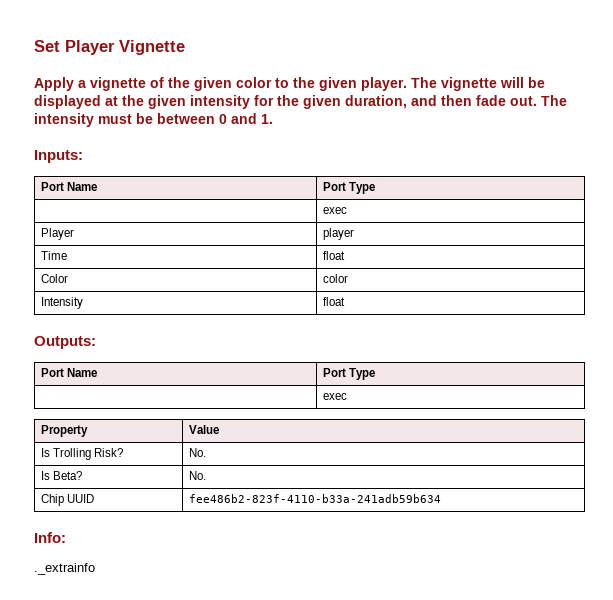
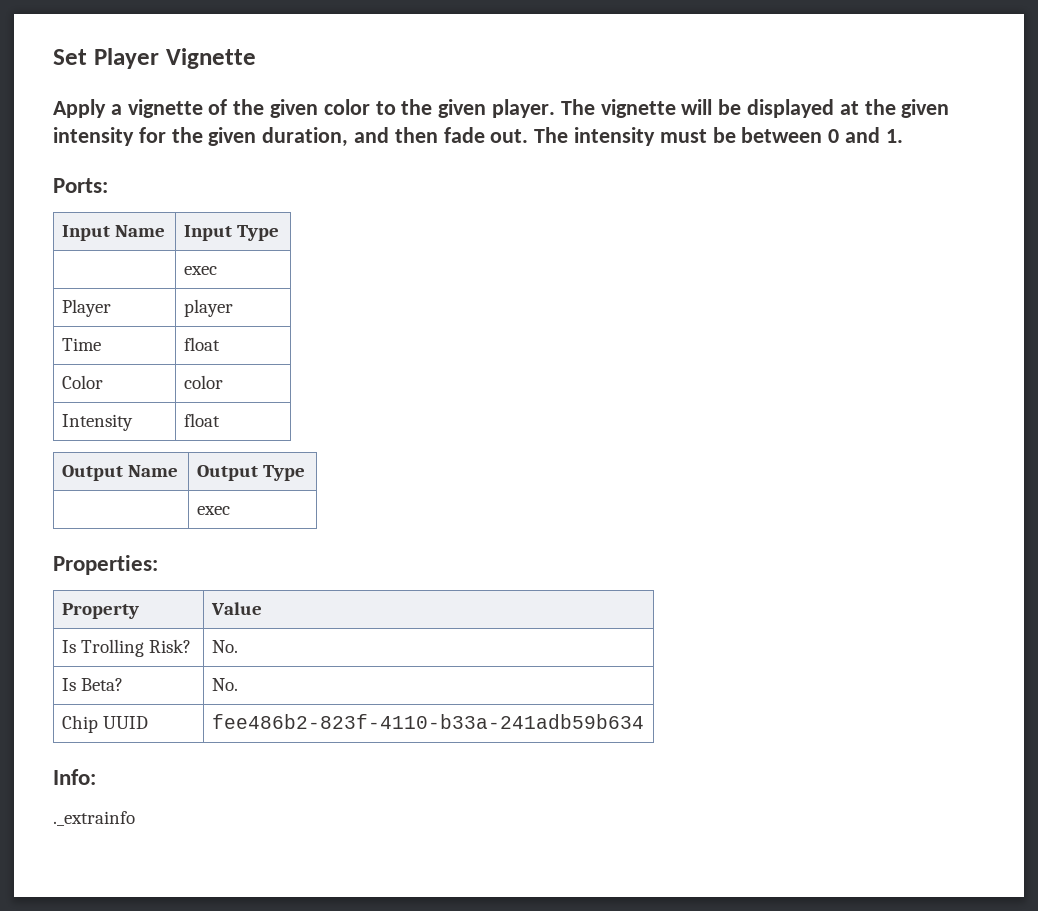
- Inputs:
- Port Name | Port Type
+ Ports:
+ Input Name | Input Type
- Outputs:
- Port Name | Port Type
+ Output Name | Output Type
  | exec
+ Properties:

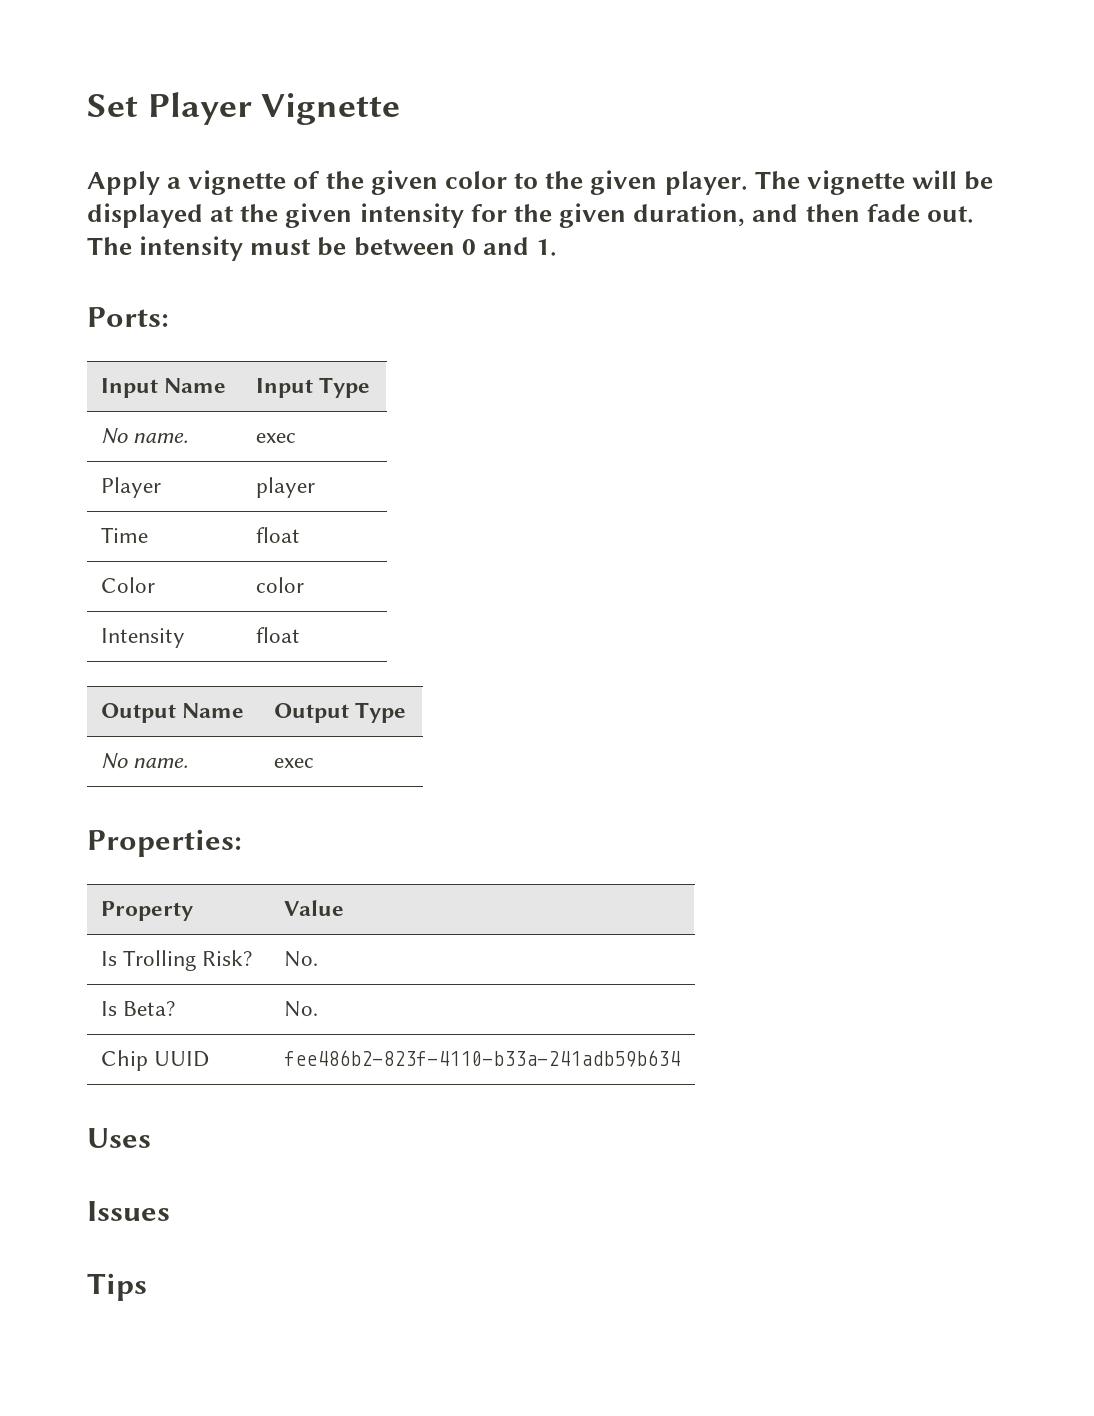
  Input Name | Input Type
- | exec
+ No name. | exec
  Output Name | Output Type
- | exec
+ No name. | exec
- Info:
- ._extrainfo
+ Uses
+ Issues
+ Tips

